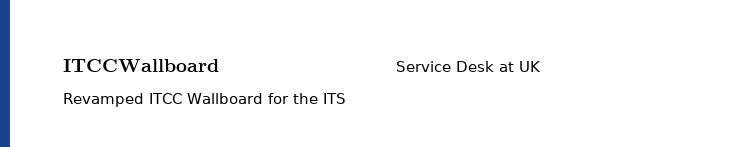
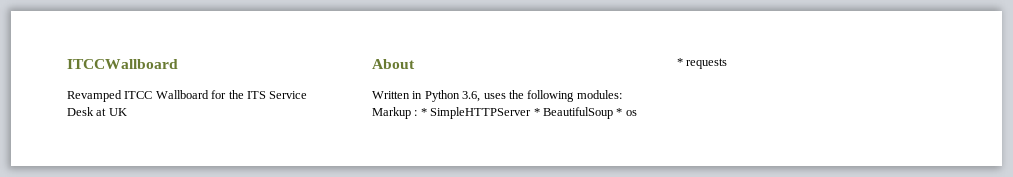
+ About
+ Written in Python 3.6, uses the following modules: Markup : * SimpleHTTPServer * BeautifulSoup * os * requests

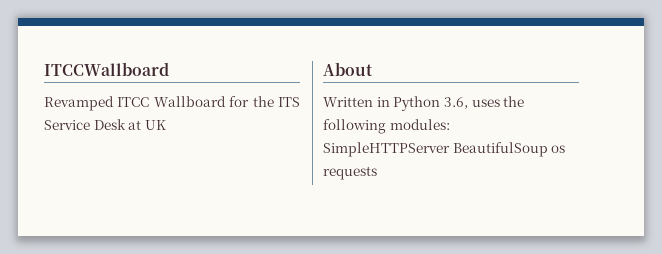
- Written in Python 3.6, uses the following modules: Markup : * SimpleHTTPServer * BeautifulSoup * os * requests
+ Written in Python 3.6, uses the following modules: SimpleHTTPServer BeautifulSoup os requests

